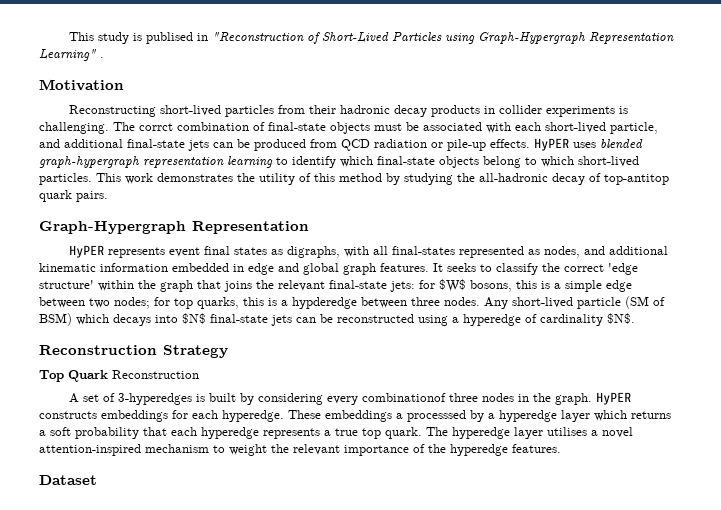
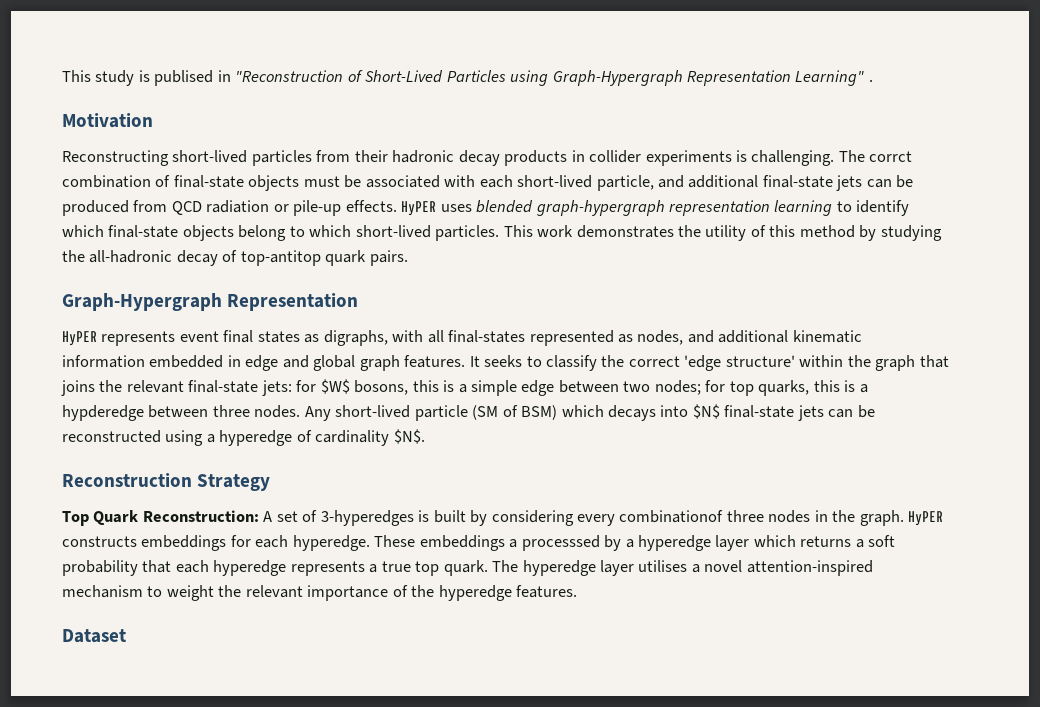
- Top Quark Reconstruction
- A set of 3-hyperedges is built by considering every combinationof three nodes in the graph.
+ Top Quark Reconstruction: A set of 3-hyperedges is built by considering every combinationof three nodes in the graph.

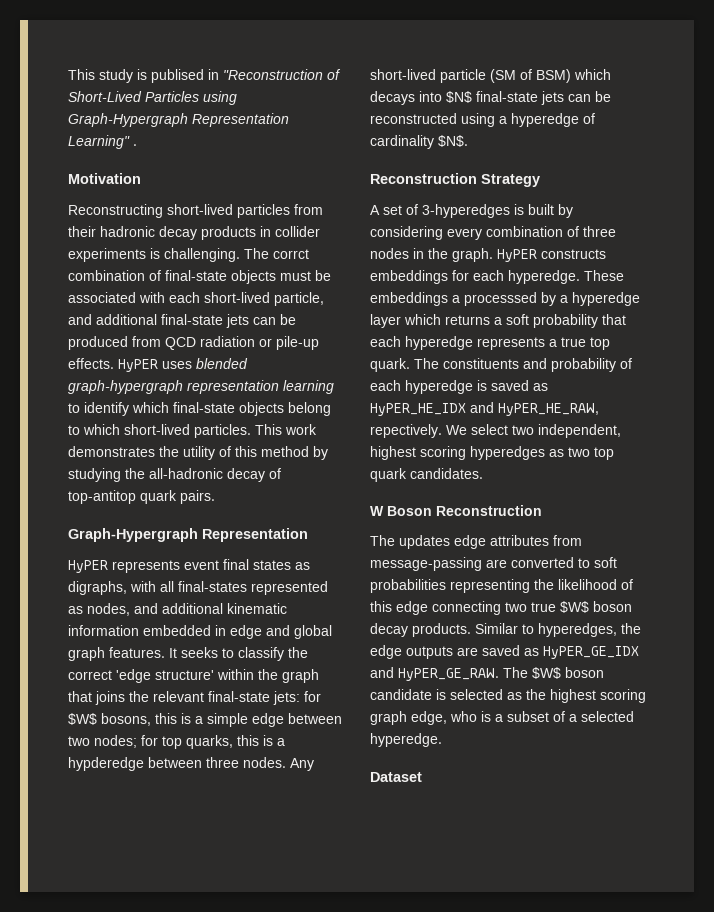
- Top Quark Reconstruction: A set of 3-hyperedges is built by considering every combinationof three nodes in the graph.
+ A set of 3-hyperedges is built by considering every combination of three nodes in the graph.
- The hyperedge layer utilises a novel attention-inspired mechanism to weight the relevant importance of the hyperedge features.
+ The constituents and probability of each hyperedge is saved as HyPER_HE_IDX and HyPER_HE_RAW, repectively. We select two independent, highest scoring hyperedges as two top quark candidates.
+ W Boson Reconstruction
+ The updates edge attributes from message-passing are converted to soft probabilities representing the likelihood of this edge connecting two true $W$ boson decay products. Similar to hyperedges, the edge outputs are saved as HyPER_GE_IDX and HyPER_GE_RAW. The $W$ boson candidate is selected as the highest scoring graph edge, who is a subset of a selected hyperedge.

